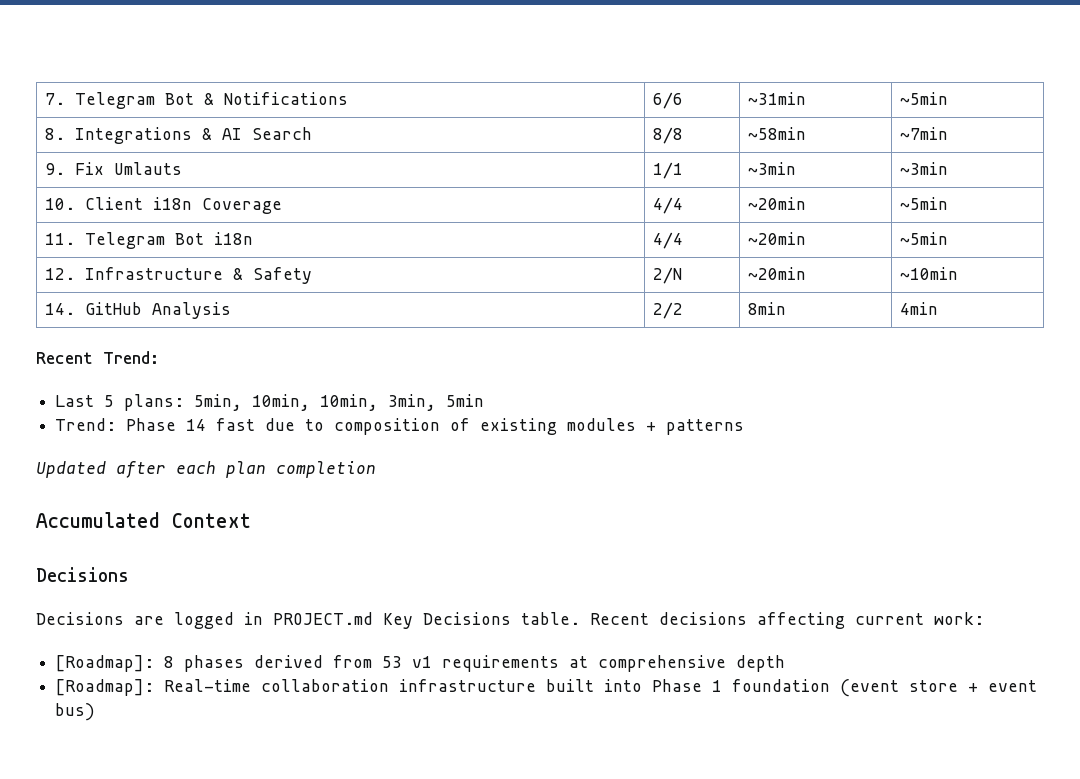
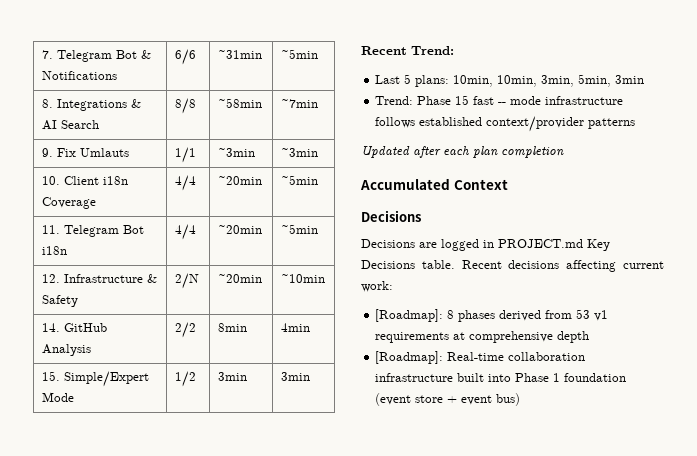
+ 15. Simple/Expert Mode | 1/2 | 3min | 3min
- Last 5 plans: 5min, 10min, 10min, 3min, 5min
+ Last 5 plans: 10min, 10min, 3min, 5min, 3min
- Trend: Phase 14 fast due to composition of existing modules + patterns
+ Trend: Phase 15 fast -- mode infrastructure follows established context/provider patterns

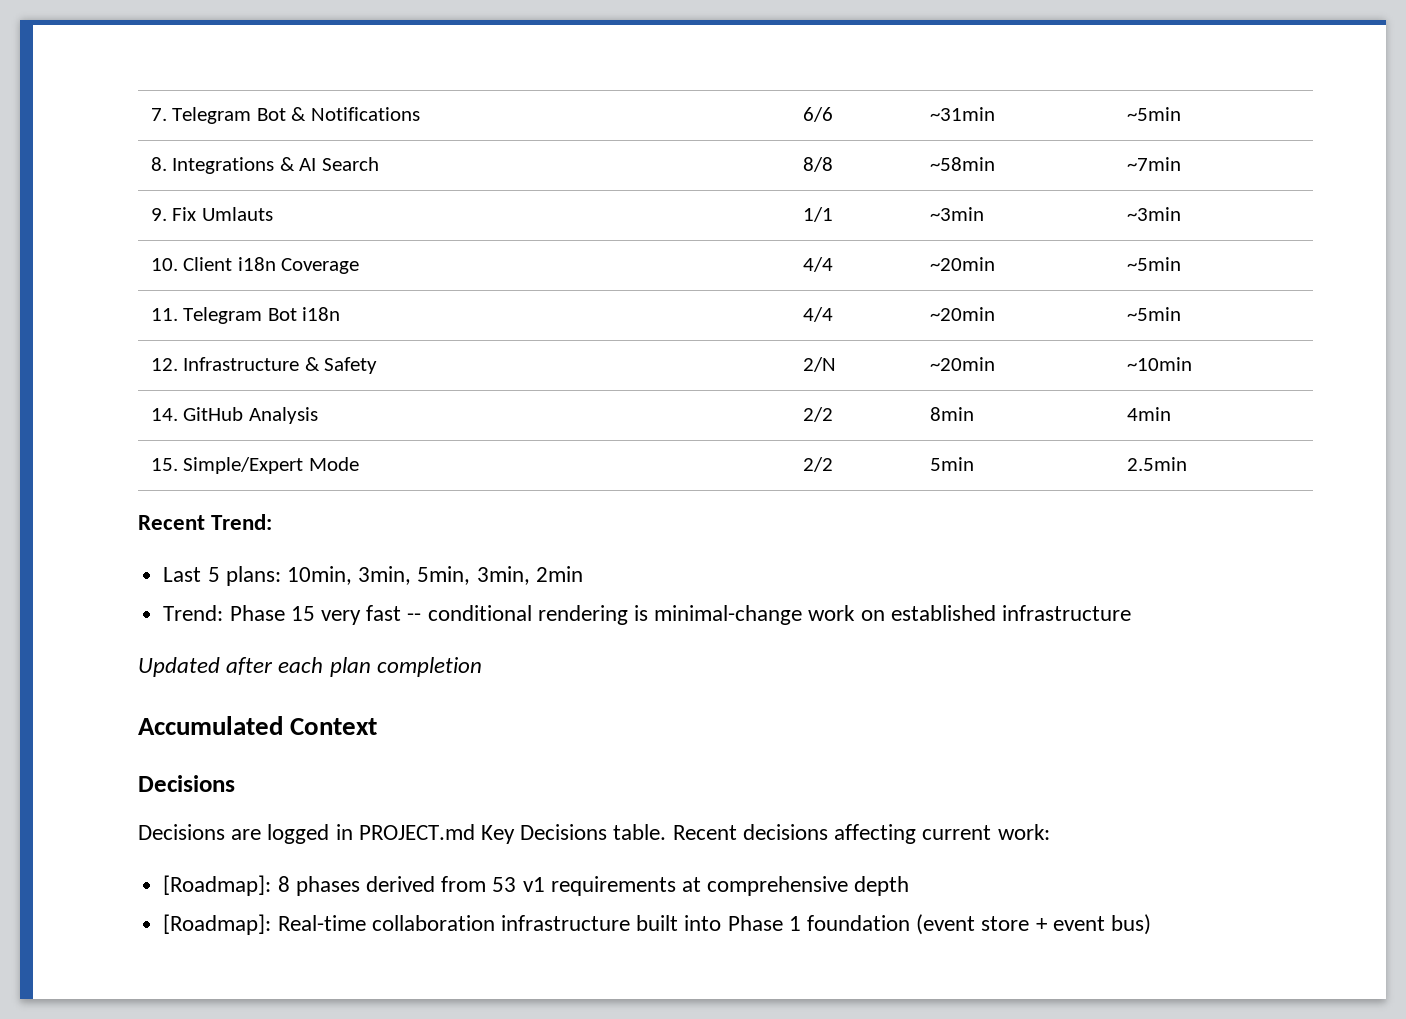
- 15. Simple/Expert Mode | 1/2 | 3min | 3min
+ 15. Simple/Expert Mode | 2/2 | 5min | 2.5min
- Last 5 plans: 10min, 10min, 3min, 5min, 3min
+ Last 5 plans: 10min, 3min, 5min, 3min, 2min
- Trend: Phase 15 fast -- mode infrastructure follows established context/provider patterns
+ Trend: Phase 15 very fast -- conditional rendering is minimal-change work on established infrastructure

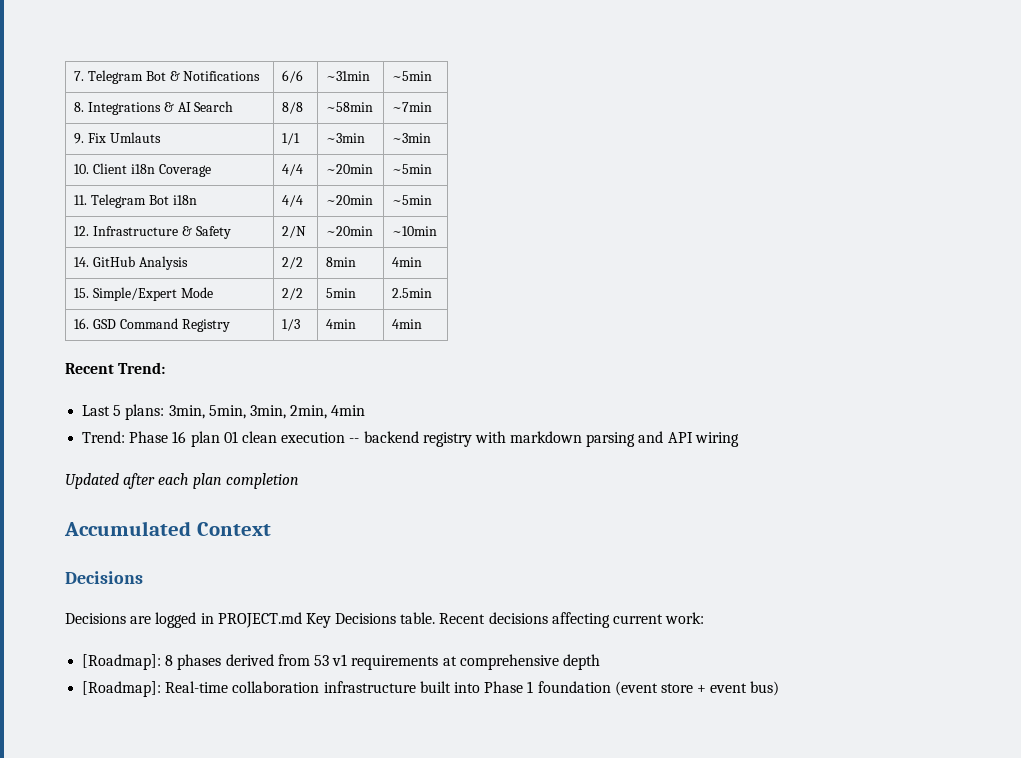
+ 16. GSD Command Registry | 1/3 | 4min | 4min
- Last 5 plans: 10min, 3min, 5min, 3min, 2min
+ Last 5 plans: 3min, 5min, 3min, 2min, 4min
- Trend: Phase 15 very fast -- conditional rendering is minimal-change work on established infrastructure
+ Trend: Phase 16 plan 01 clean execution -- backend registry with markdown parsing and API wiring

